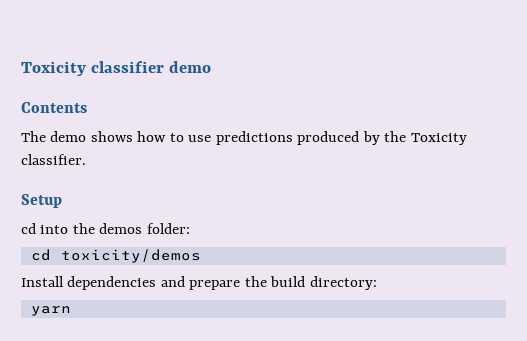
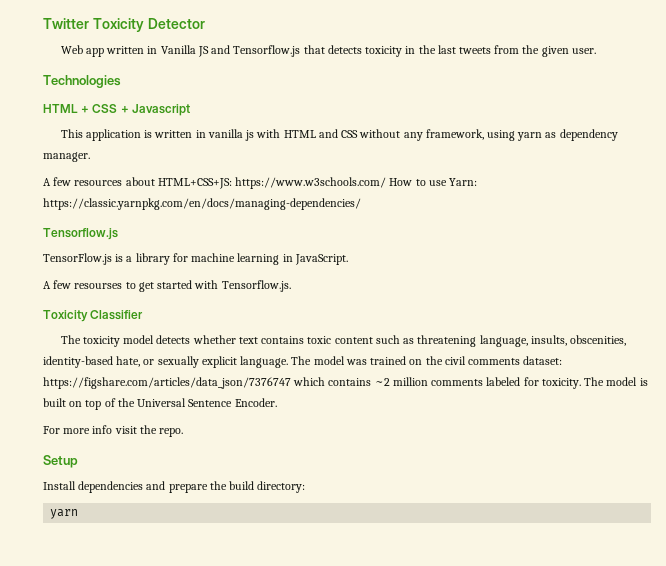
- Toxicity classifier demo
- Contents
- The demo shows how to use predictions produced by the Toxicity classifier.
+ Twitter Toxicity Detector
+ Web app written in Vanilla JS and Tensorflow.js that detects toxicity in the last tweets from the given user.
+ Technologies
+ HTML + CSS + Javascript
+ This application is written in vanilla js with HTML and CSS without any framework, using yarn as dependency manager.
+ A few resources about HTML+CSS+JS: https://www.w3schools.com/ How to use Yarn: https://classic.yarnpkg.com/en/docs/managing-dependencies/
+ Tensorflow.js
+ TensorFlow.js is a library for machine learning in JavaScript.
+ A few resourses to get started with Tensorflow.js.
+ Toxicity Classifier
+ The toxicity model detects whether text contains toxic content such as threatening language, insults, obscenities, identity-based hate, or sexually explicit language. The model was trained on the civil comments dataset: https://figshare.com/articles/data_json/7376747 which contains ~2 million comments labeled for toxicity. The model is built on top of the Universal Sentence Encoder.
+ For more info visit the repo.
  Setup
- cd into the demos folder:
- cd toxicity/demos

